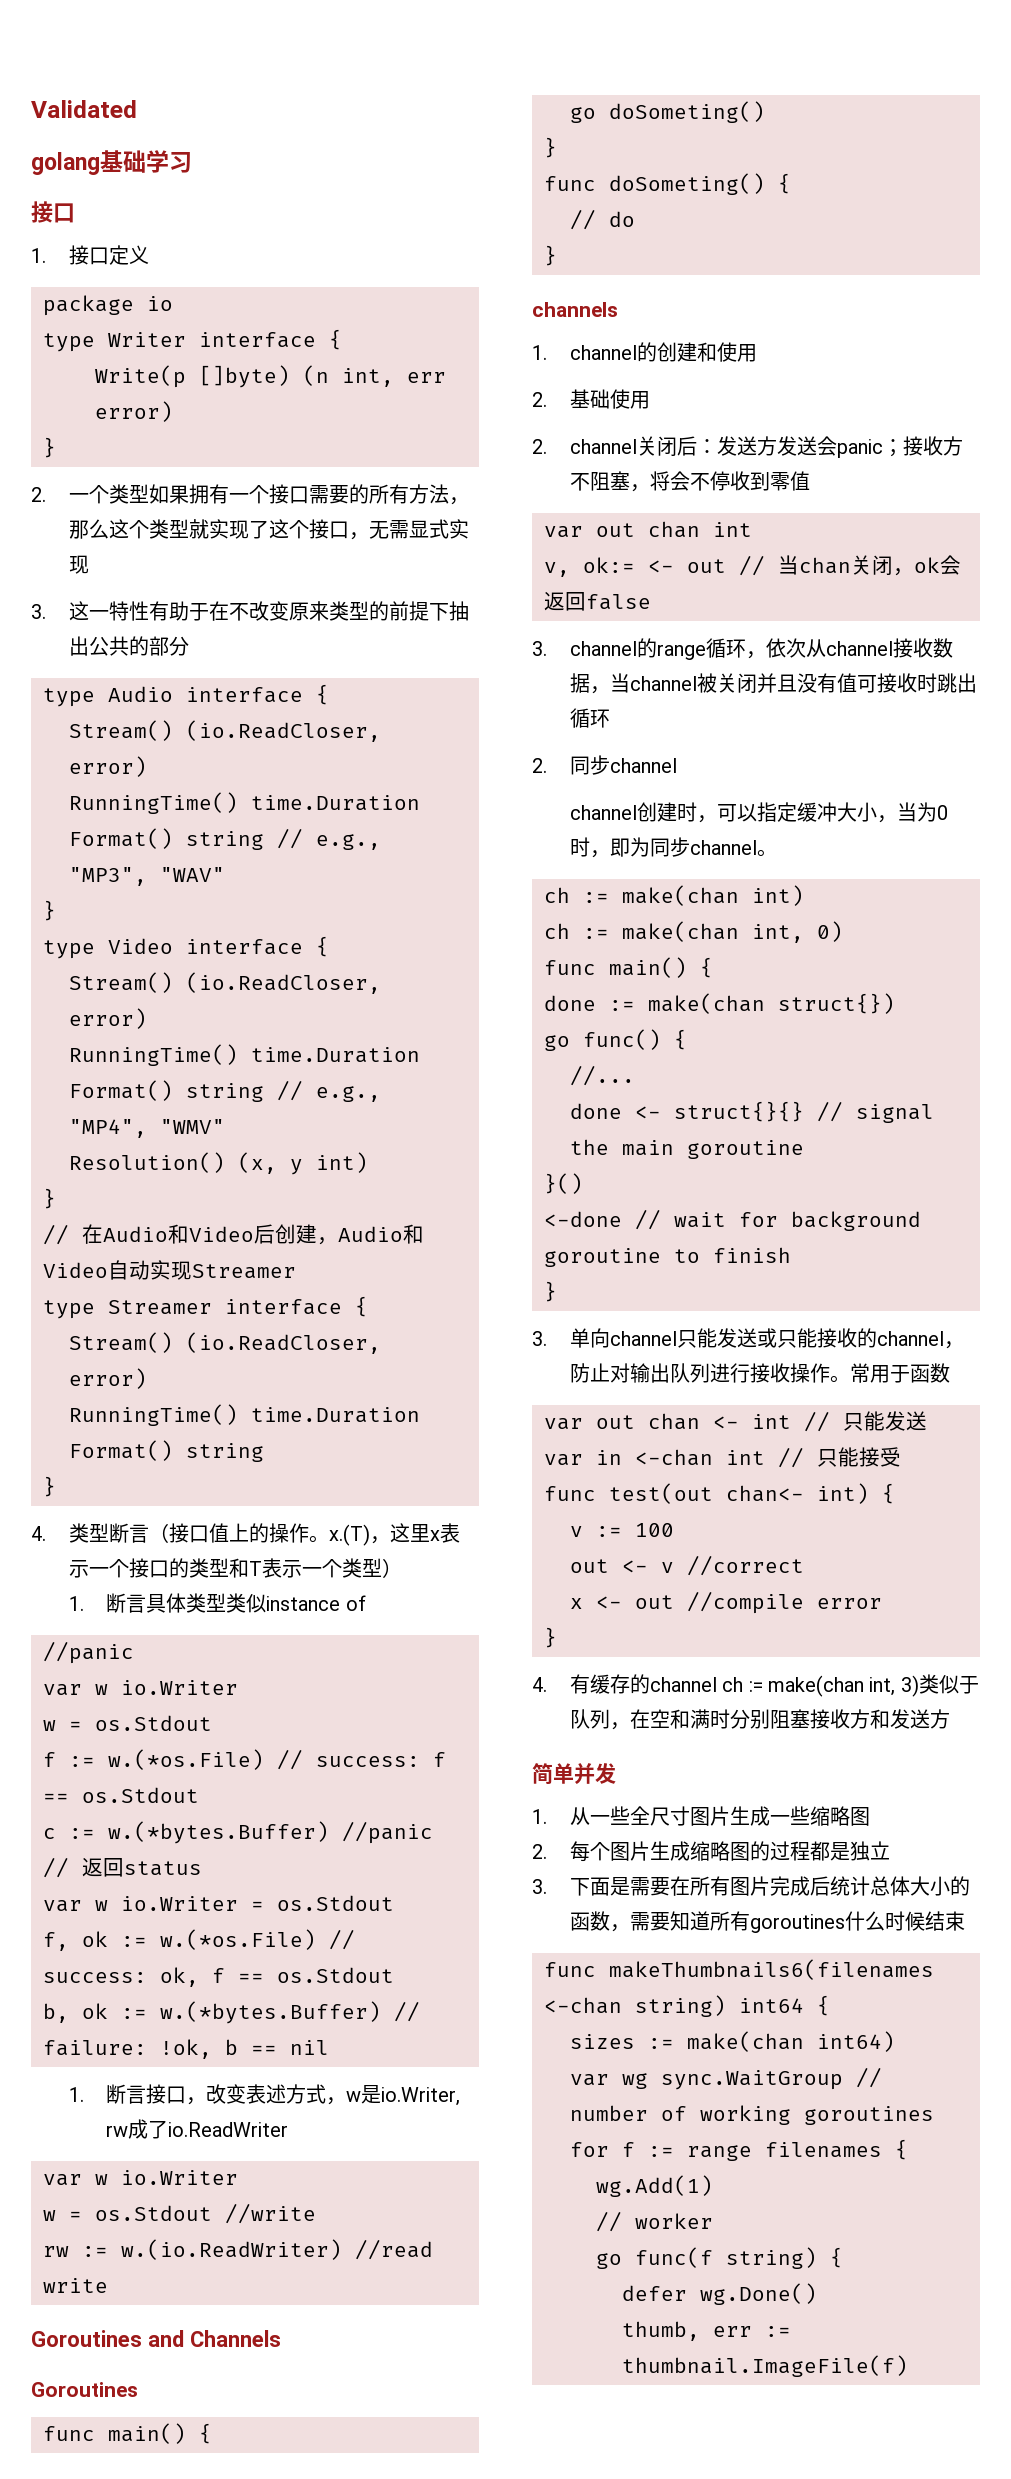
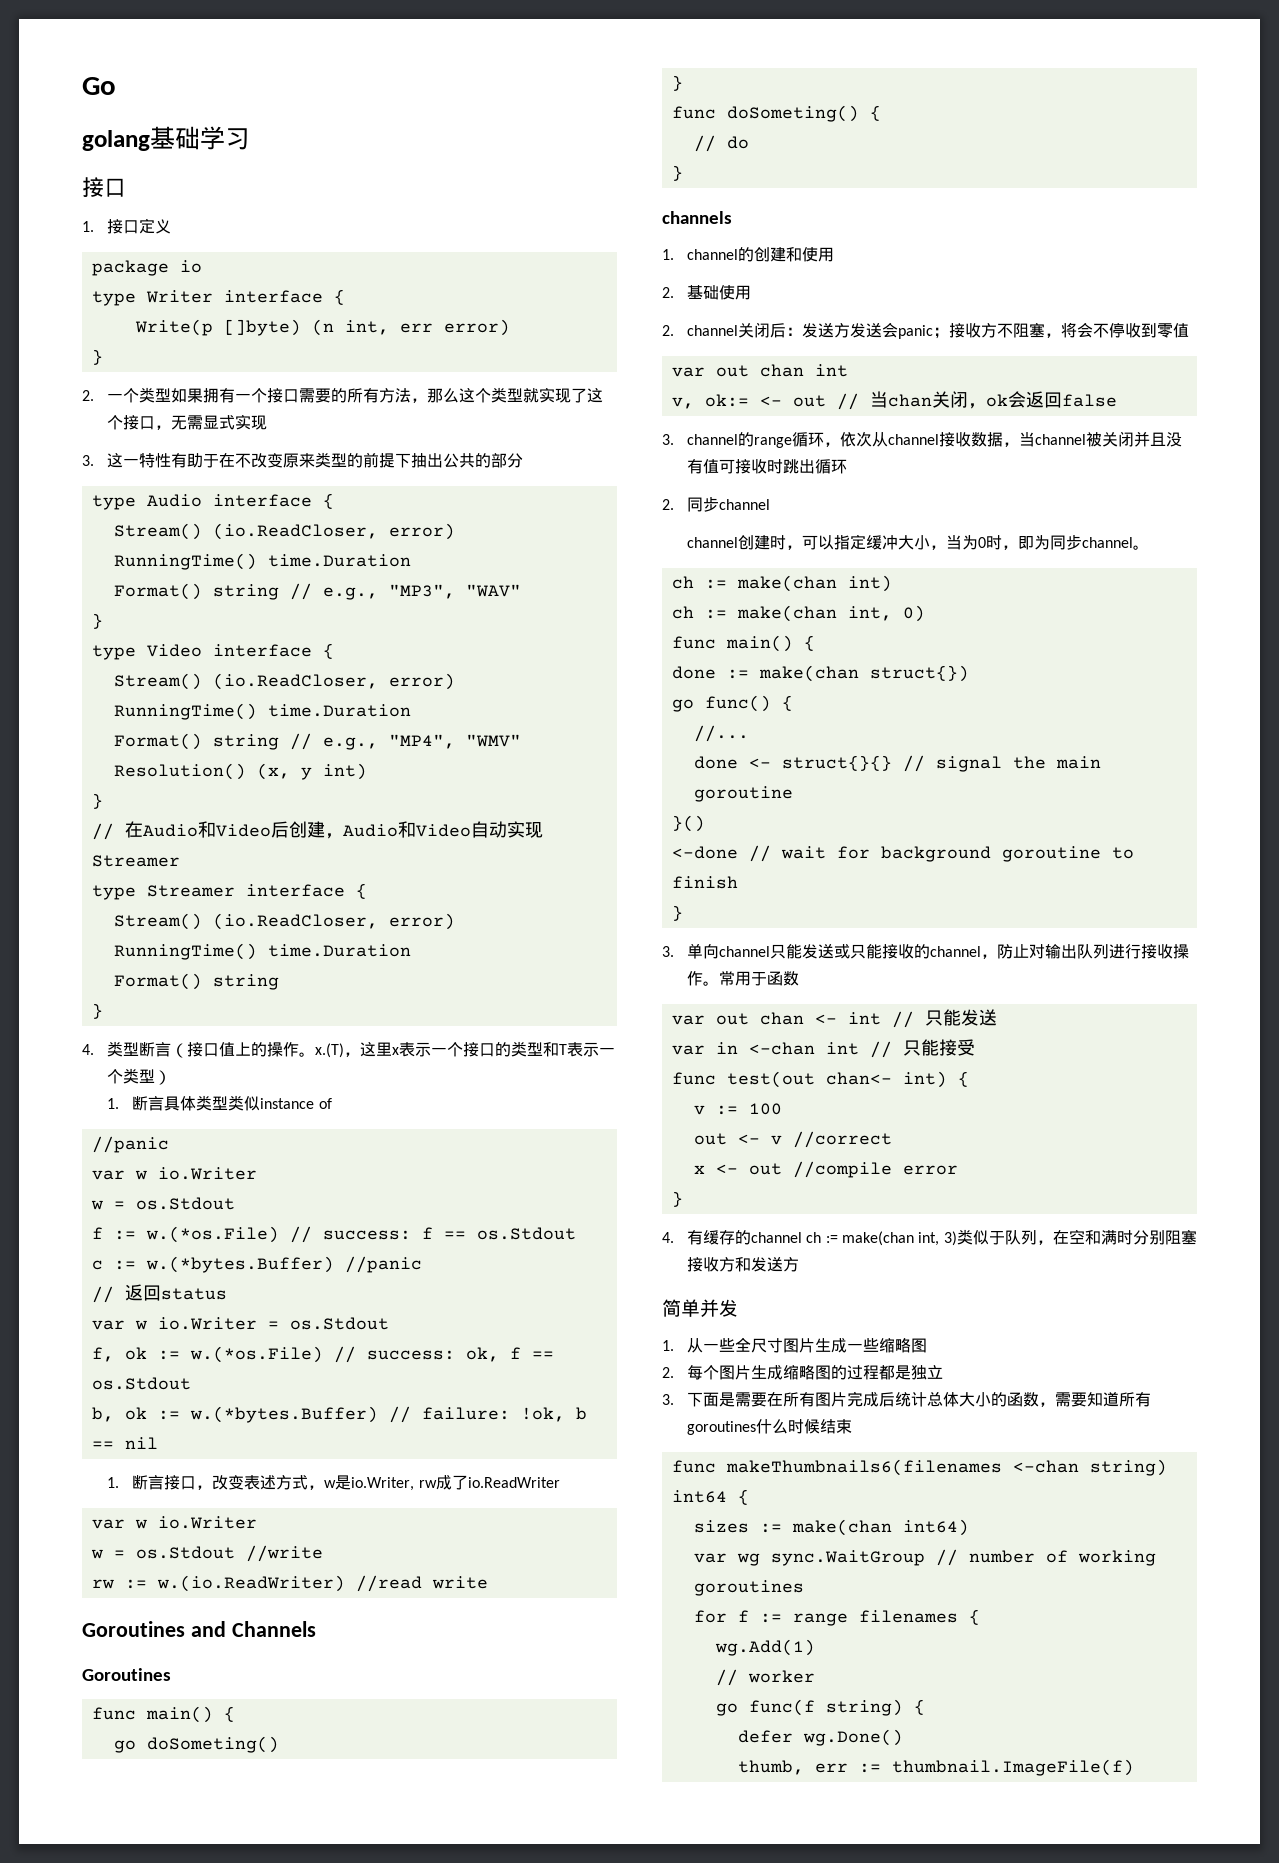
- Validated
+ Go

